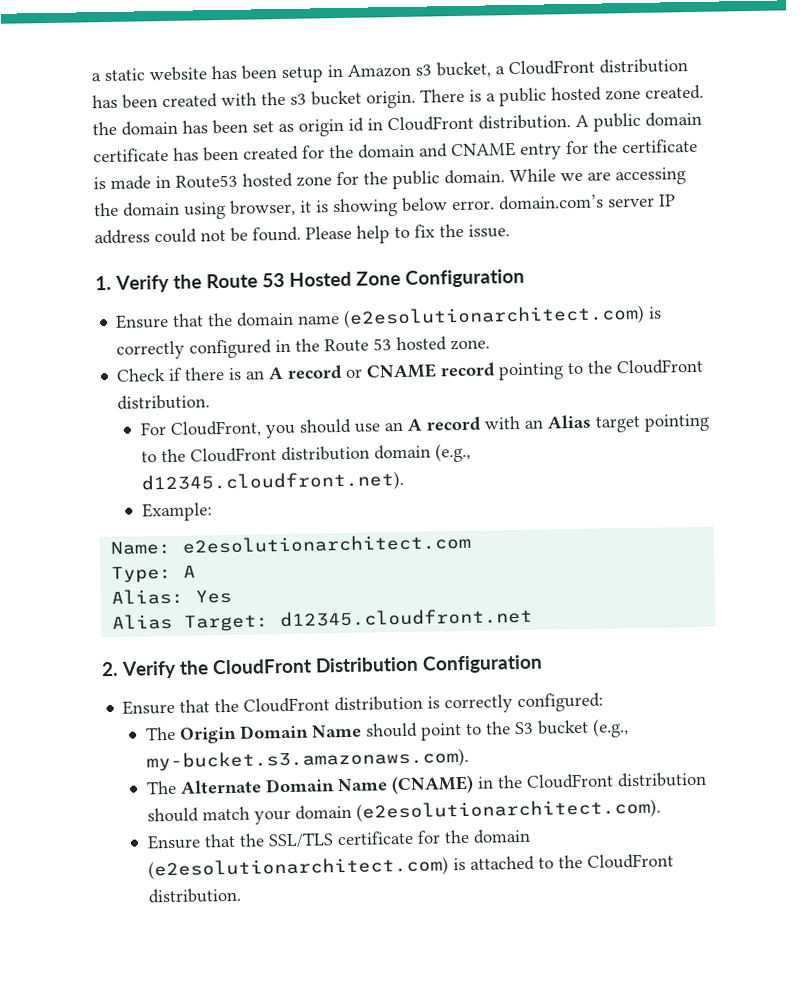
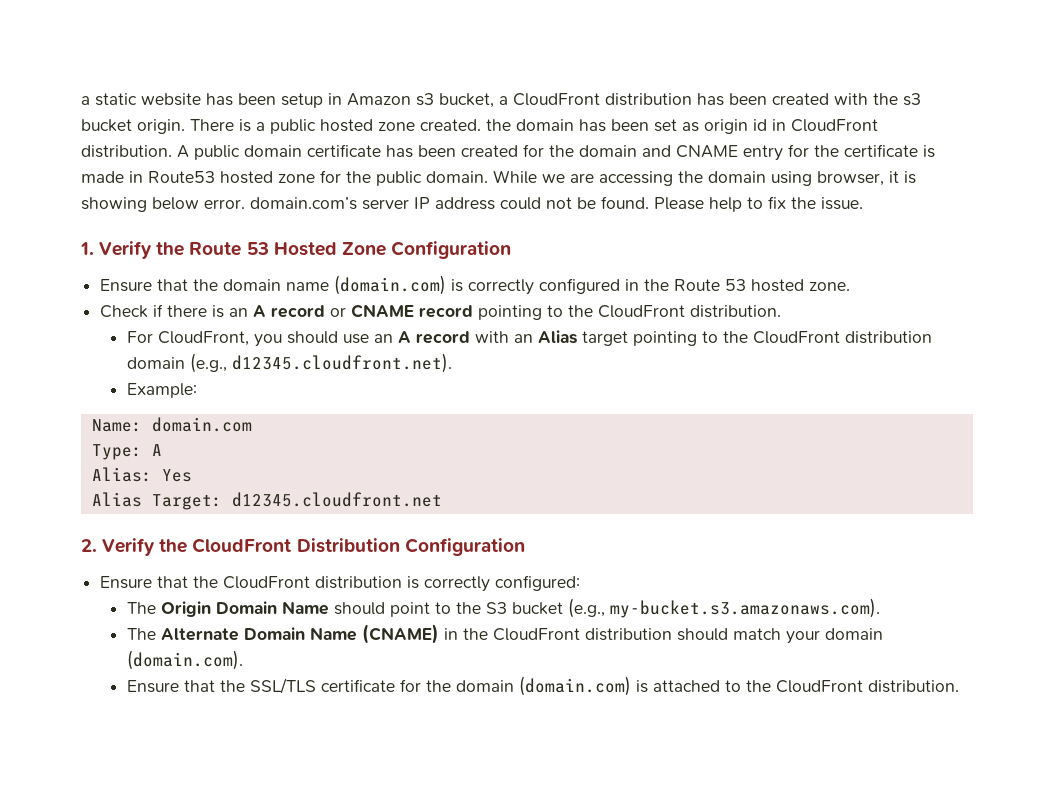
- Ensure that the domain name (e2esolutionarchitect.com) is correctly configured in the Route 53 hosted zone.
+ Ensure that the domain name (domain.com) is correctly configured in the Route 53 hosted zone.
- Name: e2esolutionarchitect.com
+ Name: domain.com
- The Alternate Domain Name (CNAME) in the CloudFront distribution should match your domain (e2esolutionarchitect.com).
+ The Alternate Domain Name (CNAME) in the CloudFront distribution should match your domain (domain.com).
- Ensure that the SSL/TLS certificate for the domain (e2esolutionarchitect.com) is attached to the CloudFront distribution.
+ Ensure that the SSL/TLS certificate for the domain (domain.com) is attached to the CloudFront distribution.

